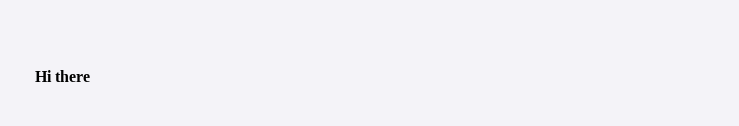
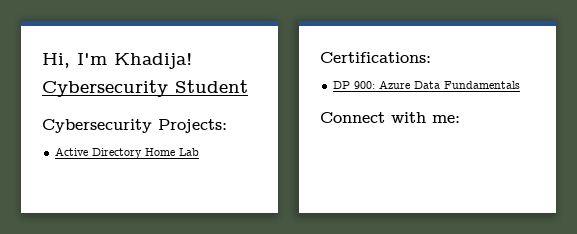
- Hi there
+ Hi, I'm Khadija!
+ Cybersecurity Student
+ Cybersecurity Projects:
+ Active Directory Home Lab
+ Certifications:
+ DP 900: Azure Data Fundamentals
+ Connect with me:

